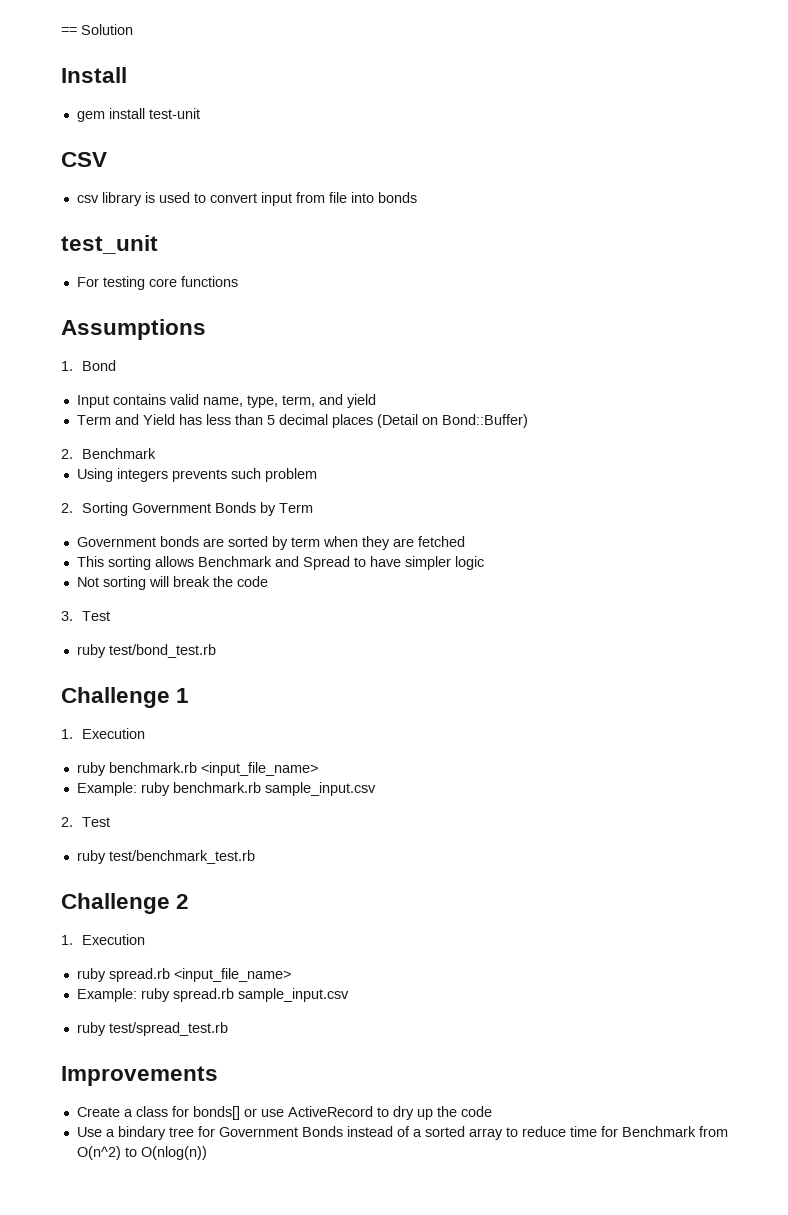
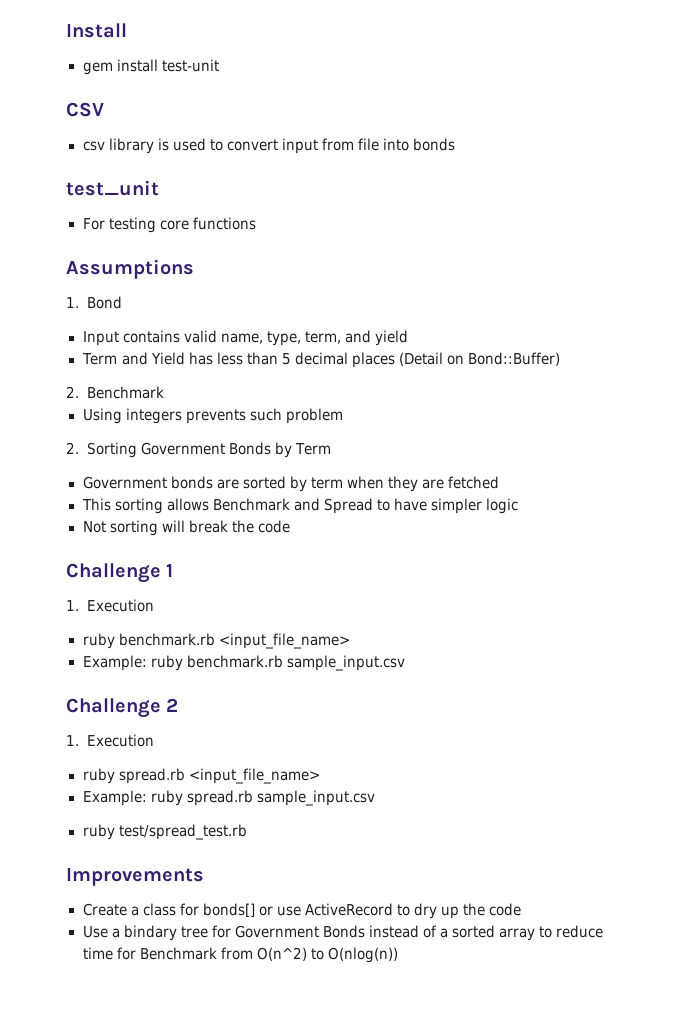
- == Solution
- 3. Test
- ruby test/bond_test.rb
- 2. Test
- ruby test/benchmark_test.rb

